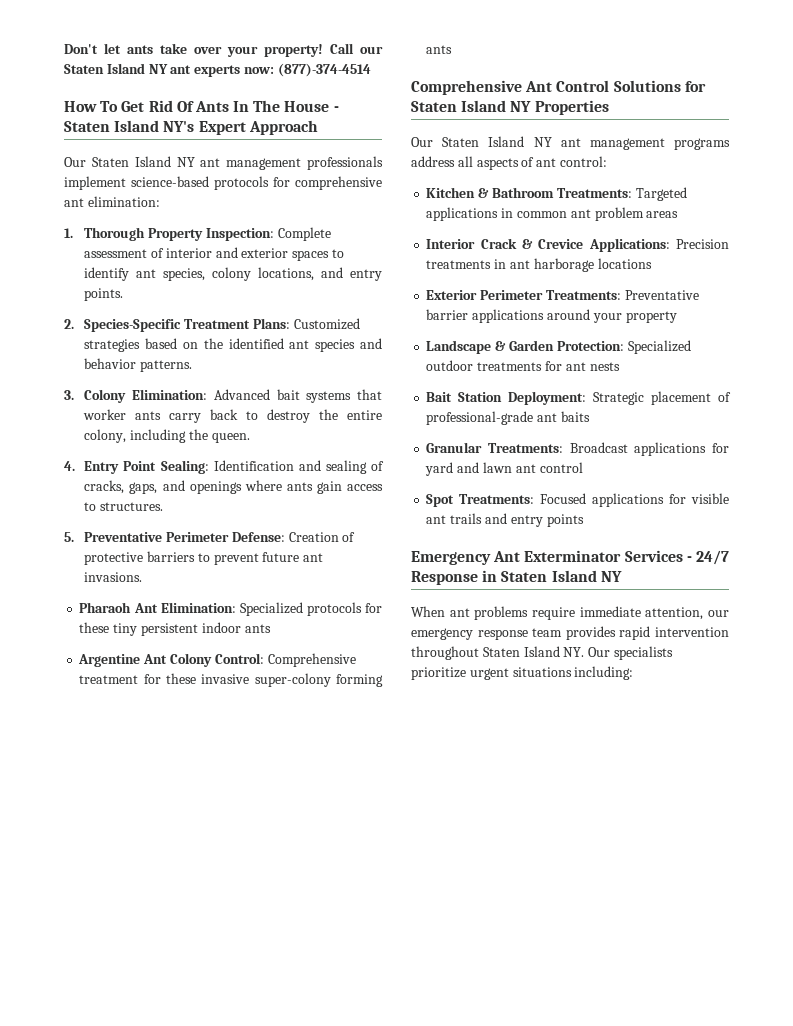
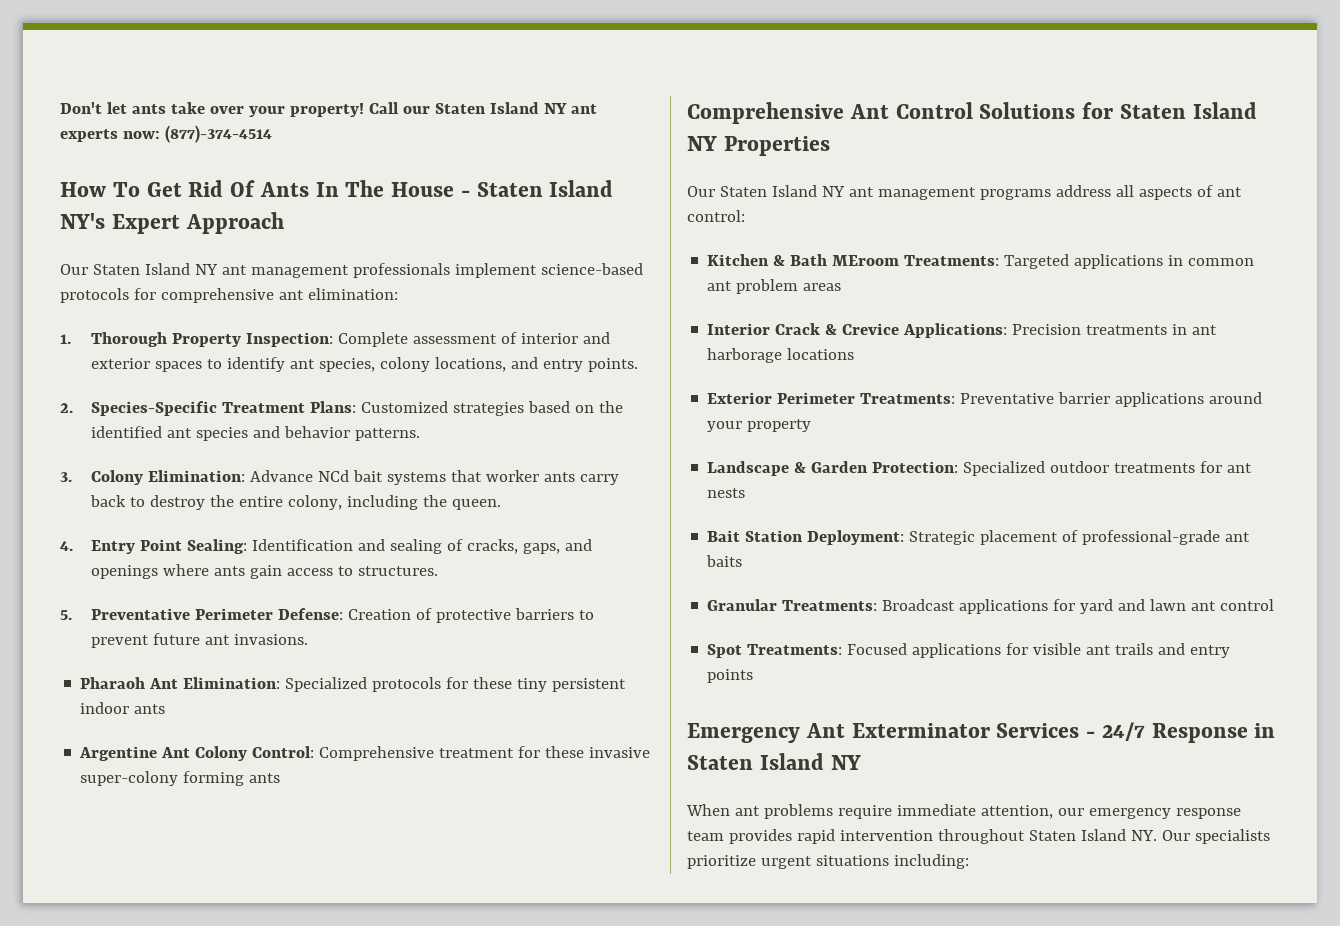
- 3. Colony Elimination: Advanced bait systems that worker ants carry back to destroy the entire colony, including the queen.
+ 3. Colony Elimination: Advance NCd bait systems that worker ants carry back to destroy the entire colony, including the queen.
- Kitchen & Bathroom Treatments: Targeted applications in common ant problem areas
+ Kitchen & Bath MEroom Treatments: Targeted applications in common ant problem areas

